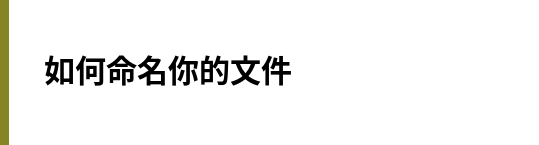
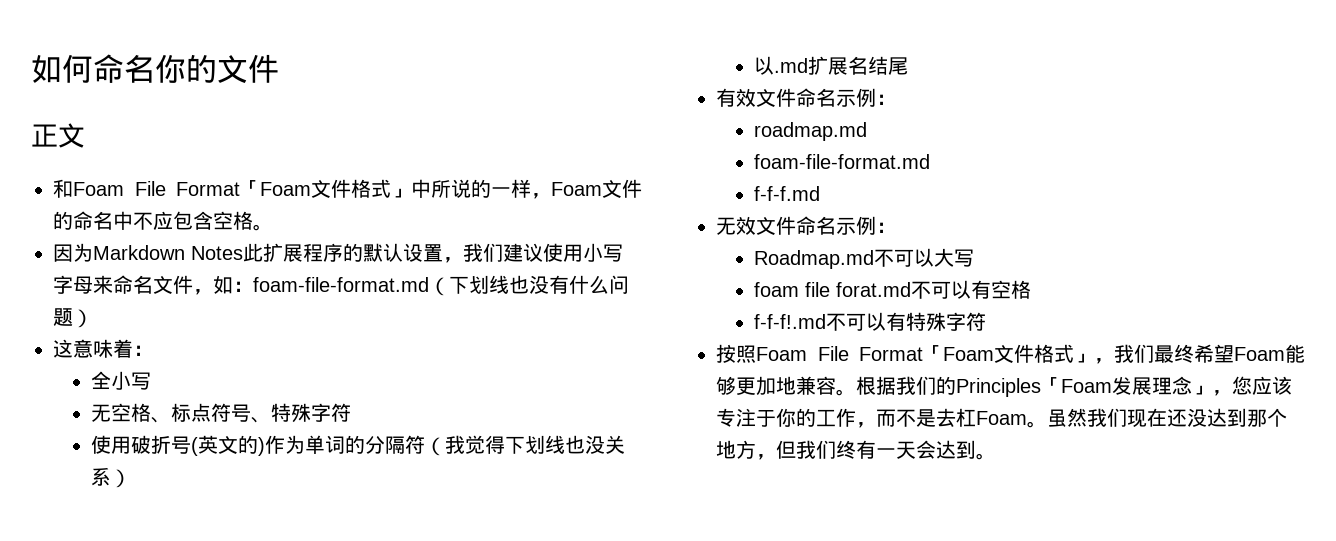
+ 正文
+ 和Foam File Format「Foam文件格式」中所说的一样，Foam文件的命名中不应包含空格。
+ 因为Markdown Notes此扩展程序的默认设置，我们建议使用小写字母来命名文件，如：foam-file-format.md（下划线也没有什么问题）
+ 这意味着：
+ 全小写
+ 无空格、标点符号、特殊字符
+ 使用破折号(英文的)作为单词的分隔符（我觉得下划线也没关系）
+ 以.md扩展名结尾
+ 有效文件命名示例：
+ roadmap.md
+ foam-file-format.md
+ f-f-f.md
+ 无效文件命名示例：
+ Roadmap.md不可以大写
+ foam file forat.md不可以有空格
+ f-f-f!.md不可以有特殊字符
+ 按照Foam File Format「Foam文件格式」，我们最终希望Foam能够更加地兼容。根据我们的Principles「Foam发展理念」，您应该专注于你的工作，而不是去杠Foam。虽然我们现在还没达到那个地方，但我们终有一天会达到。

